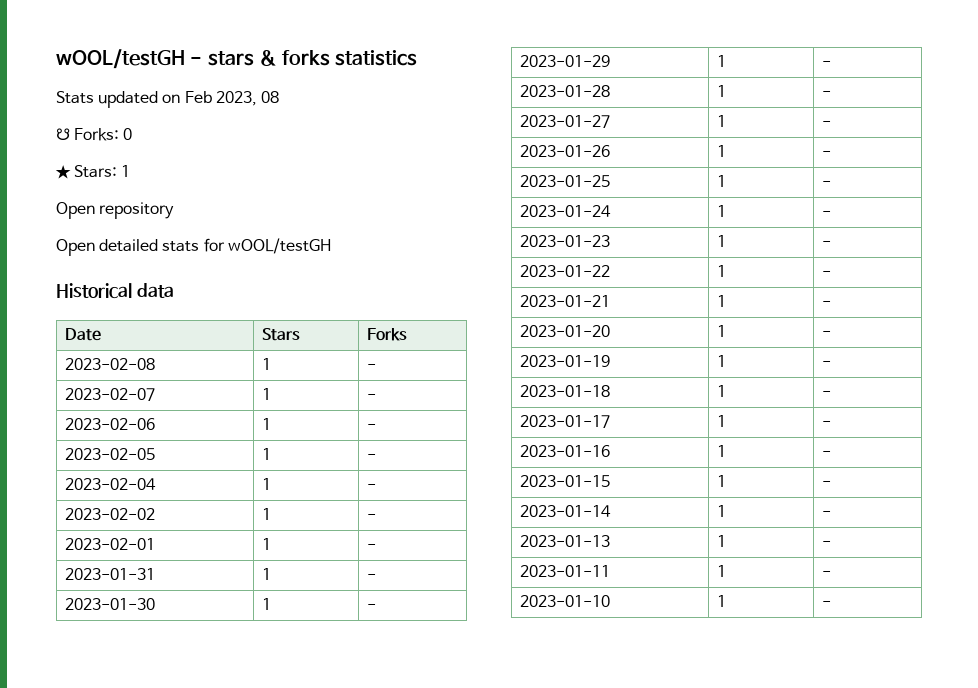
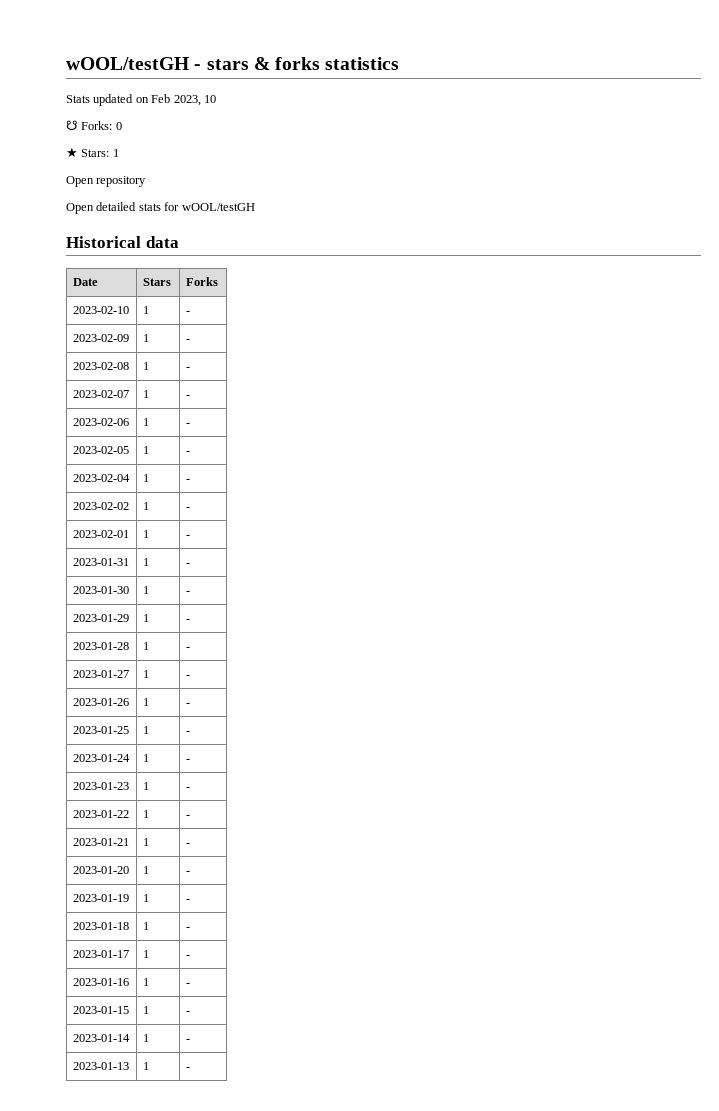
- Stats updated on Feb 2023, 08
+ Stats updated on Feb 2023, 10
+ 2023-02-10 | 1 | -
+ 2023-02-09 | 1 | -
- 2023-01-11 | 1 | -
- 2023-01-10 | 1 | -

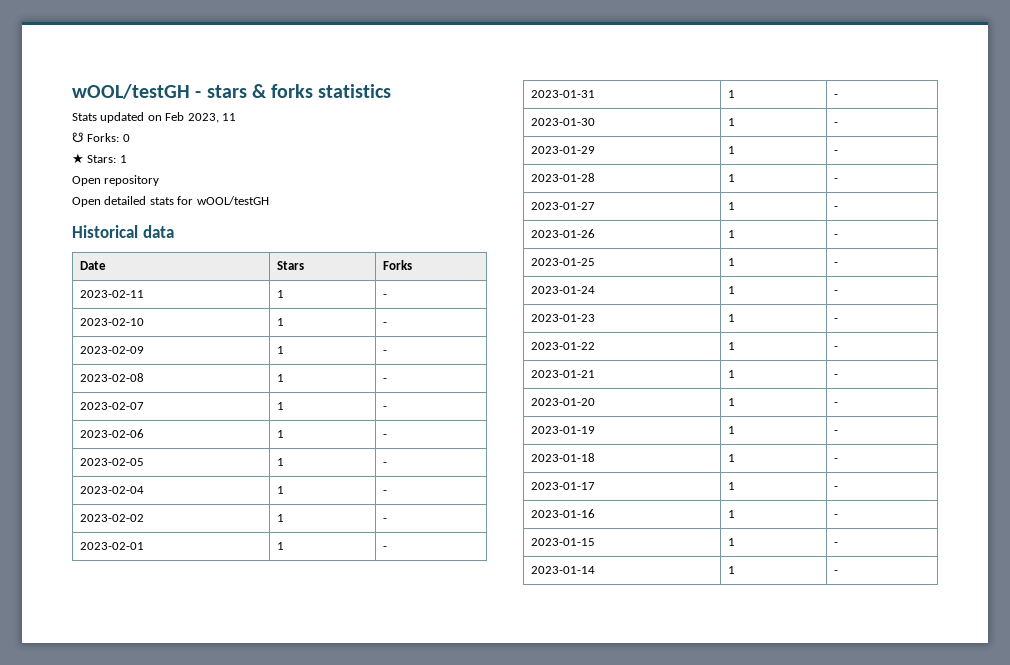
- Stats updated on Feb 2023, 10
+ Stats updated on Feb 2023, 11
+ 2023-02-11 | 1 | -
- 2023-01-13 | 1 | -

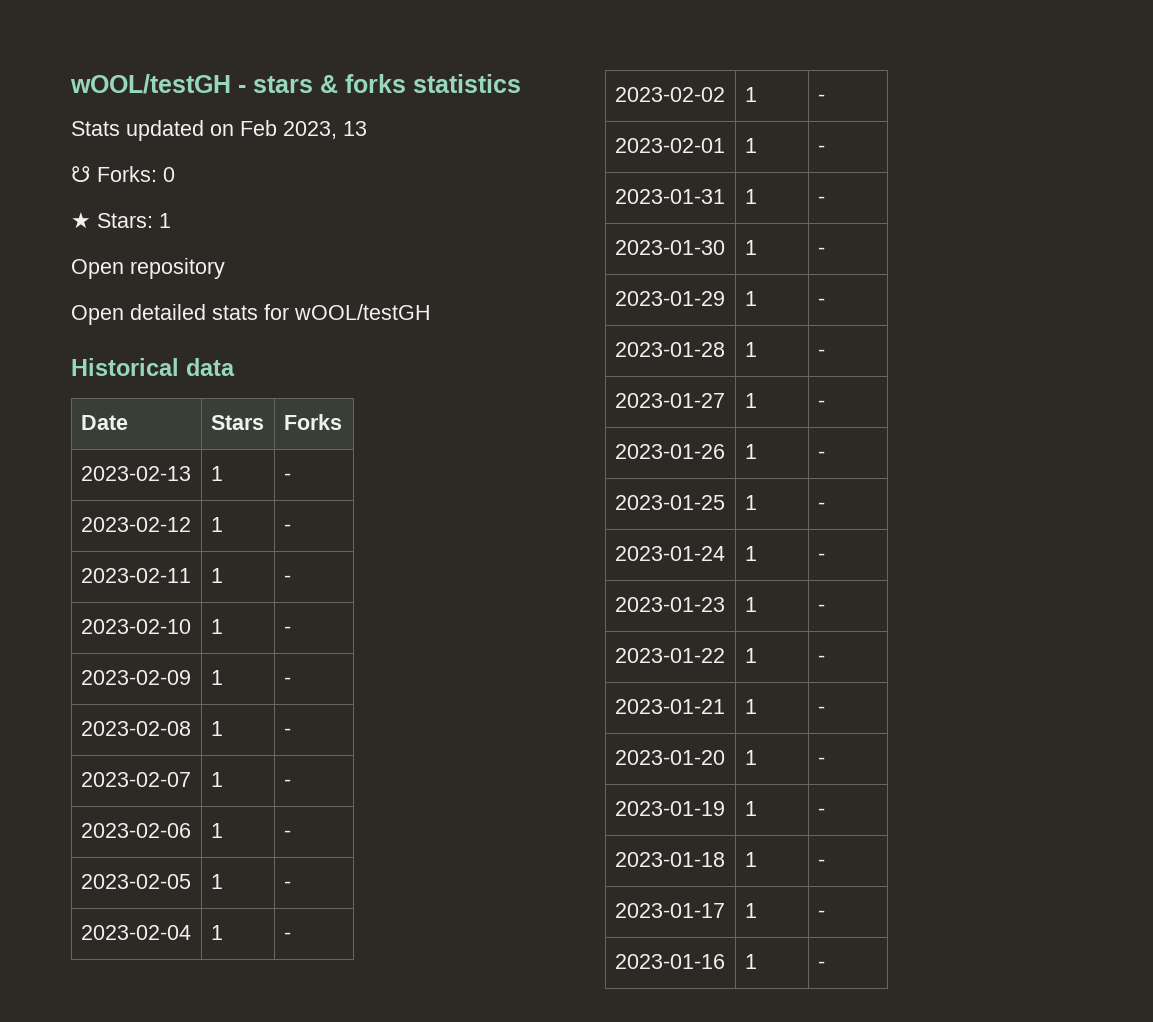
- Stats updated on Feb 2023, 11
+ Stats updated on Feb 2023, 13
+ 2023-02-13 | 1 | -
+ 2023-02-12 | 1 | -
- 2023-01-15 | 1 | -
- 2023-01-14 | 1 | -

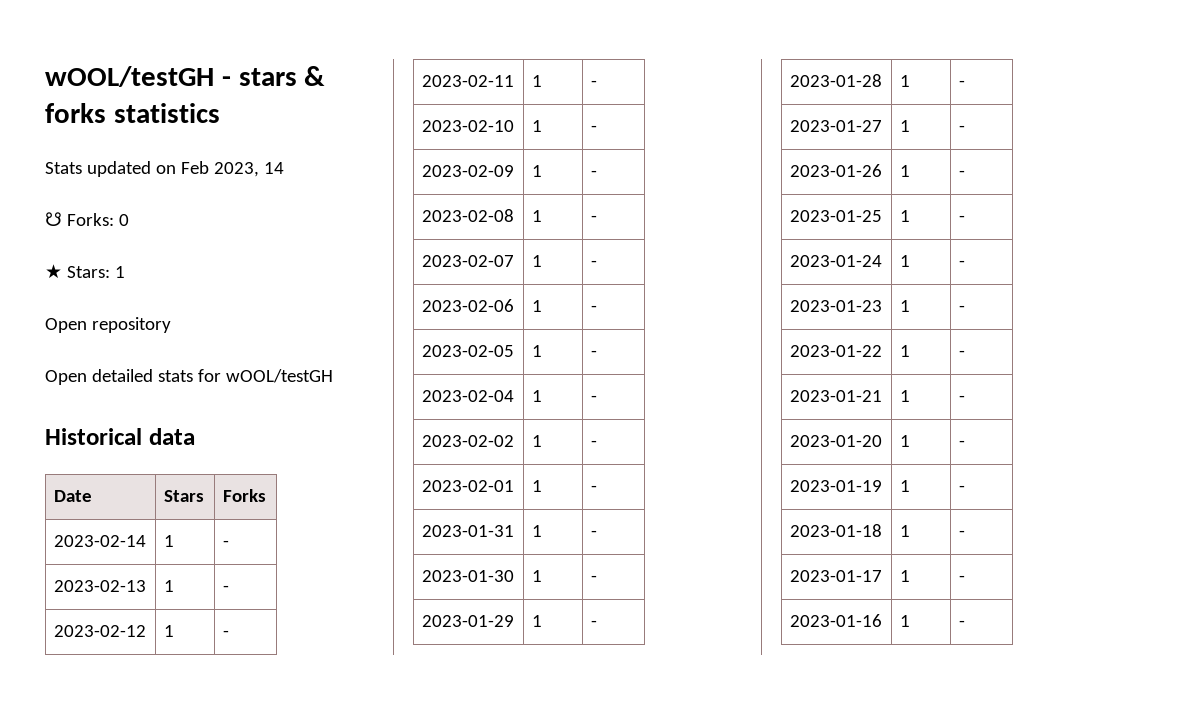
- Stats updated on Feb 2023, 13
+ Stats updated on Feb 2023, 14
+ 2023-02-14 | 1 | -

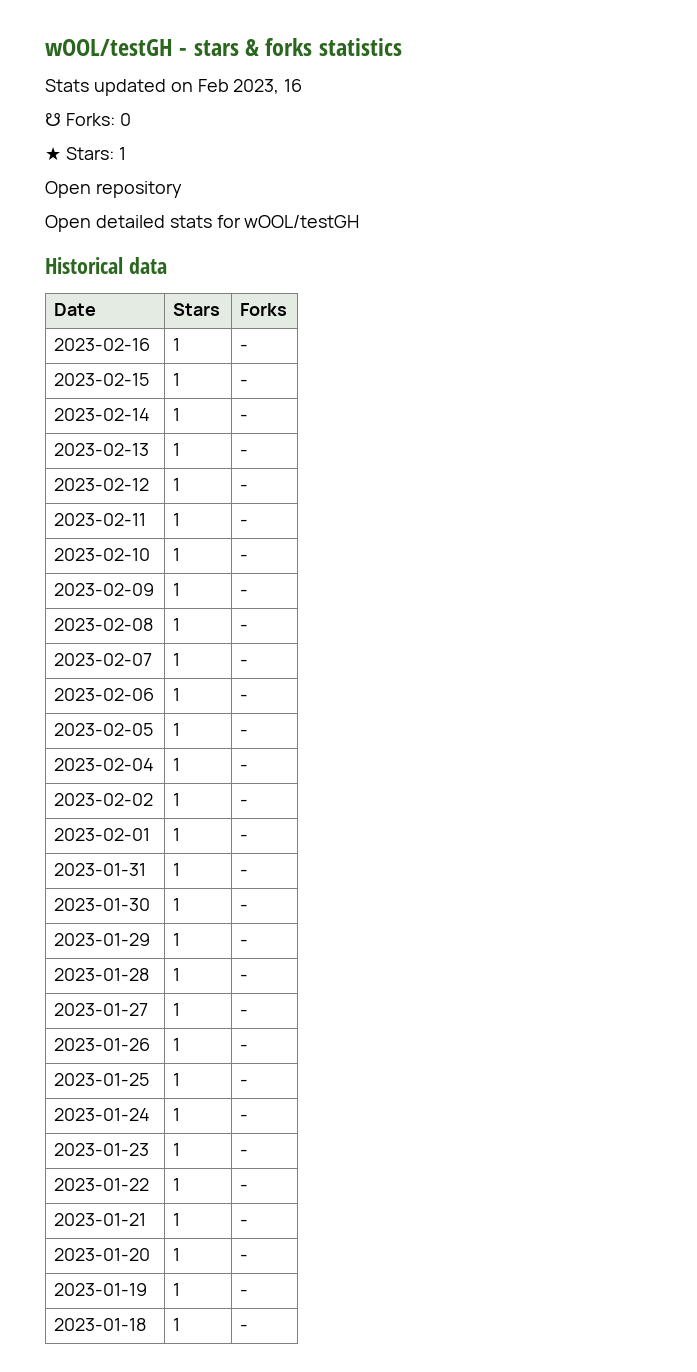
- Stats updated on Feb 2023, 14
+ Stats updated on Feb 2023, 16
+ 2023-02-16 | 1 | -
+ 2023-02-15 | 1 | -
- 2023-01-17 | 1 | -
- 2023-01-16 | 1 | -

